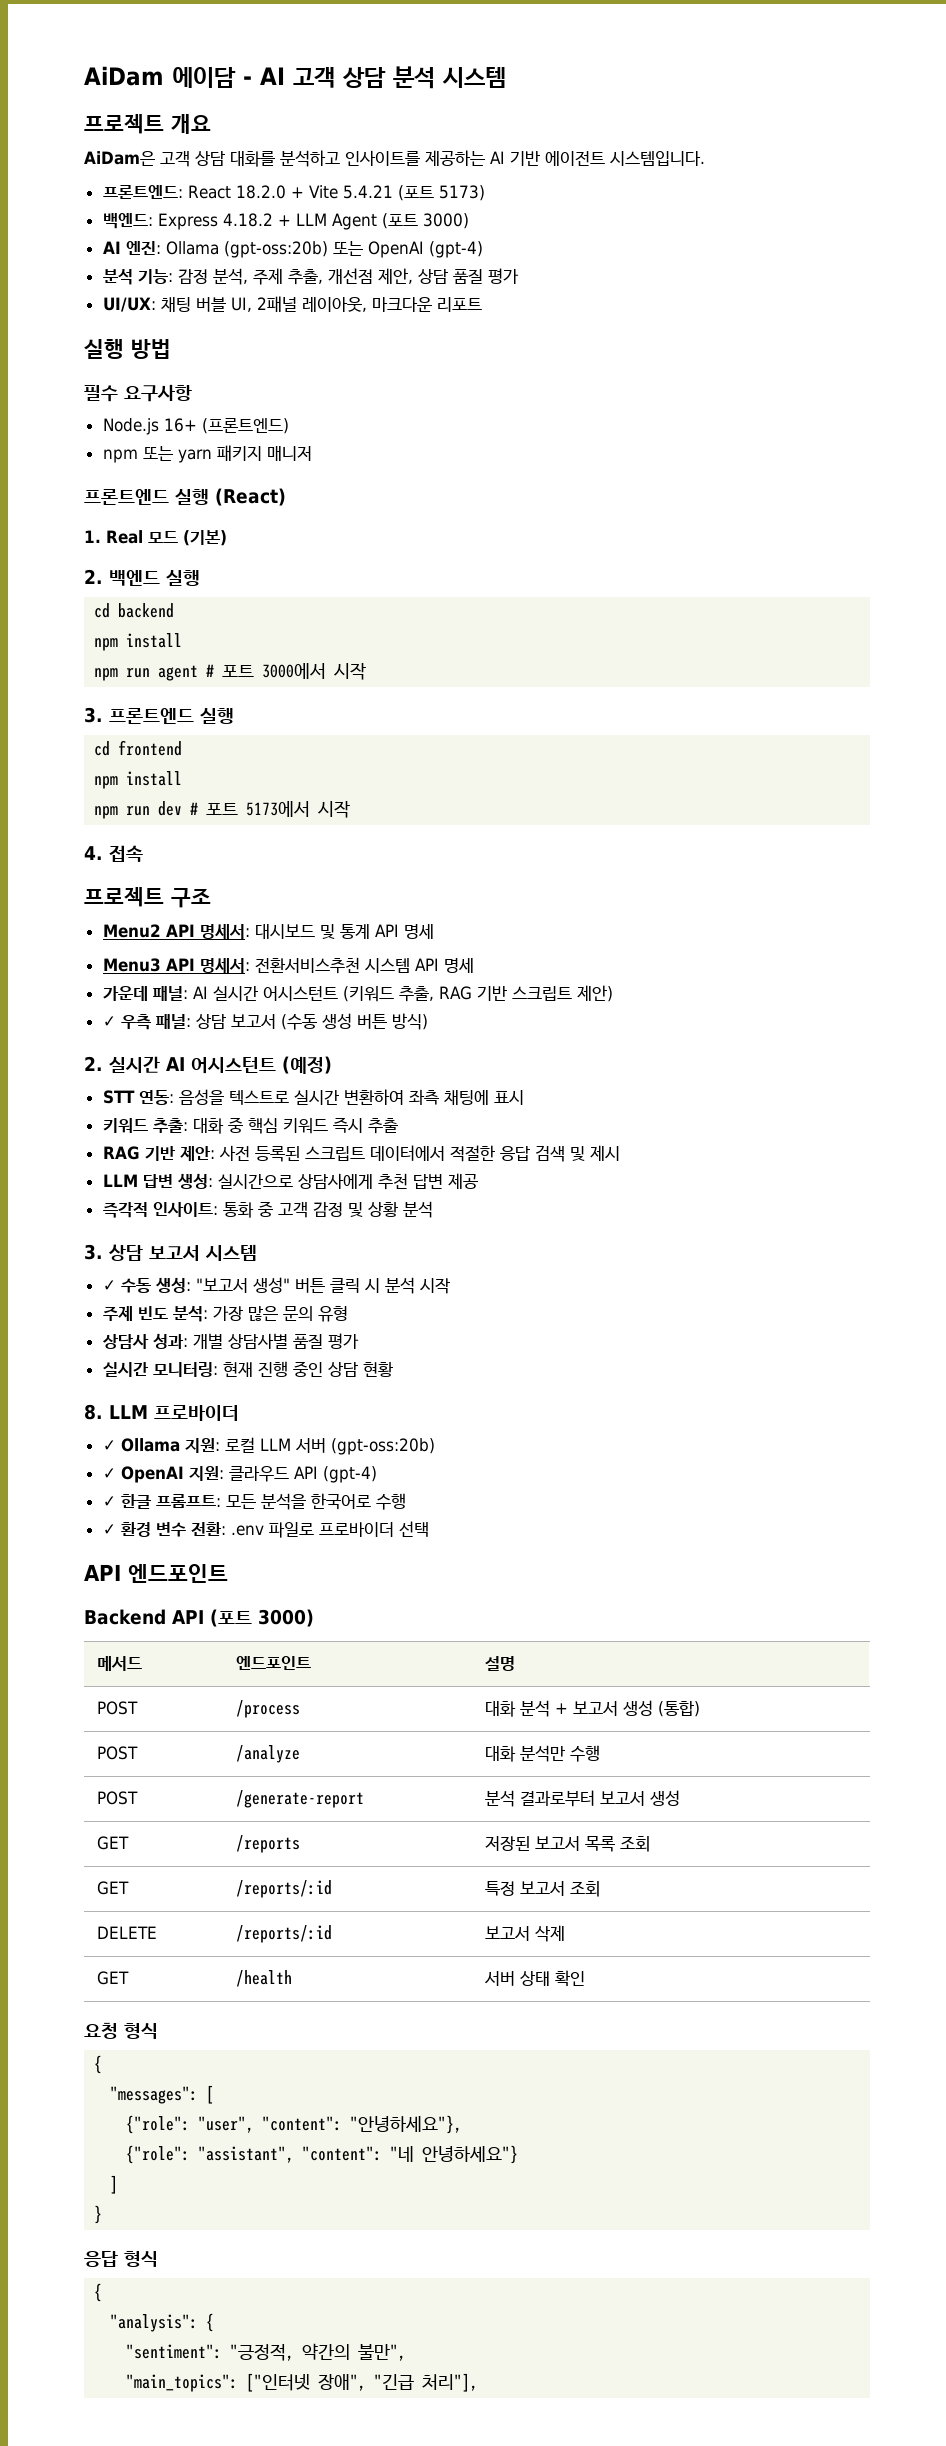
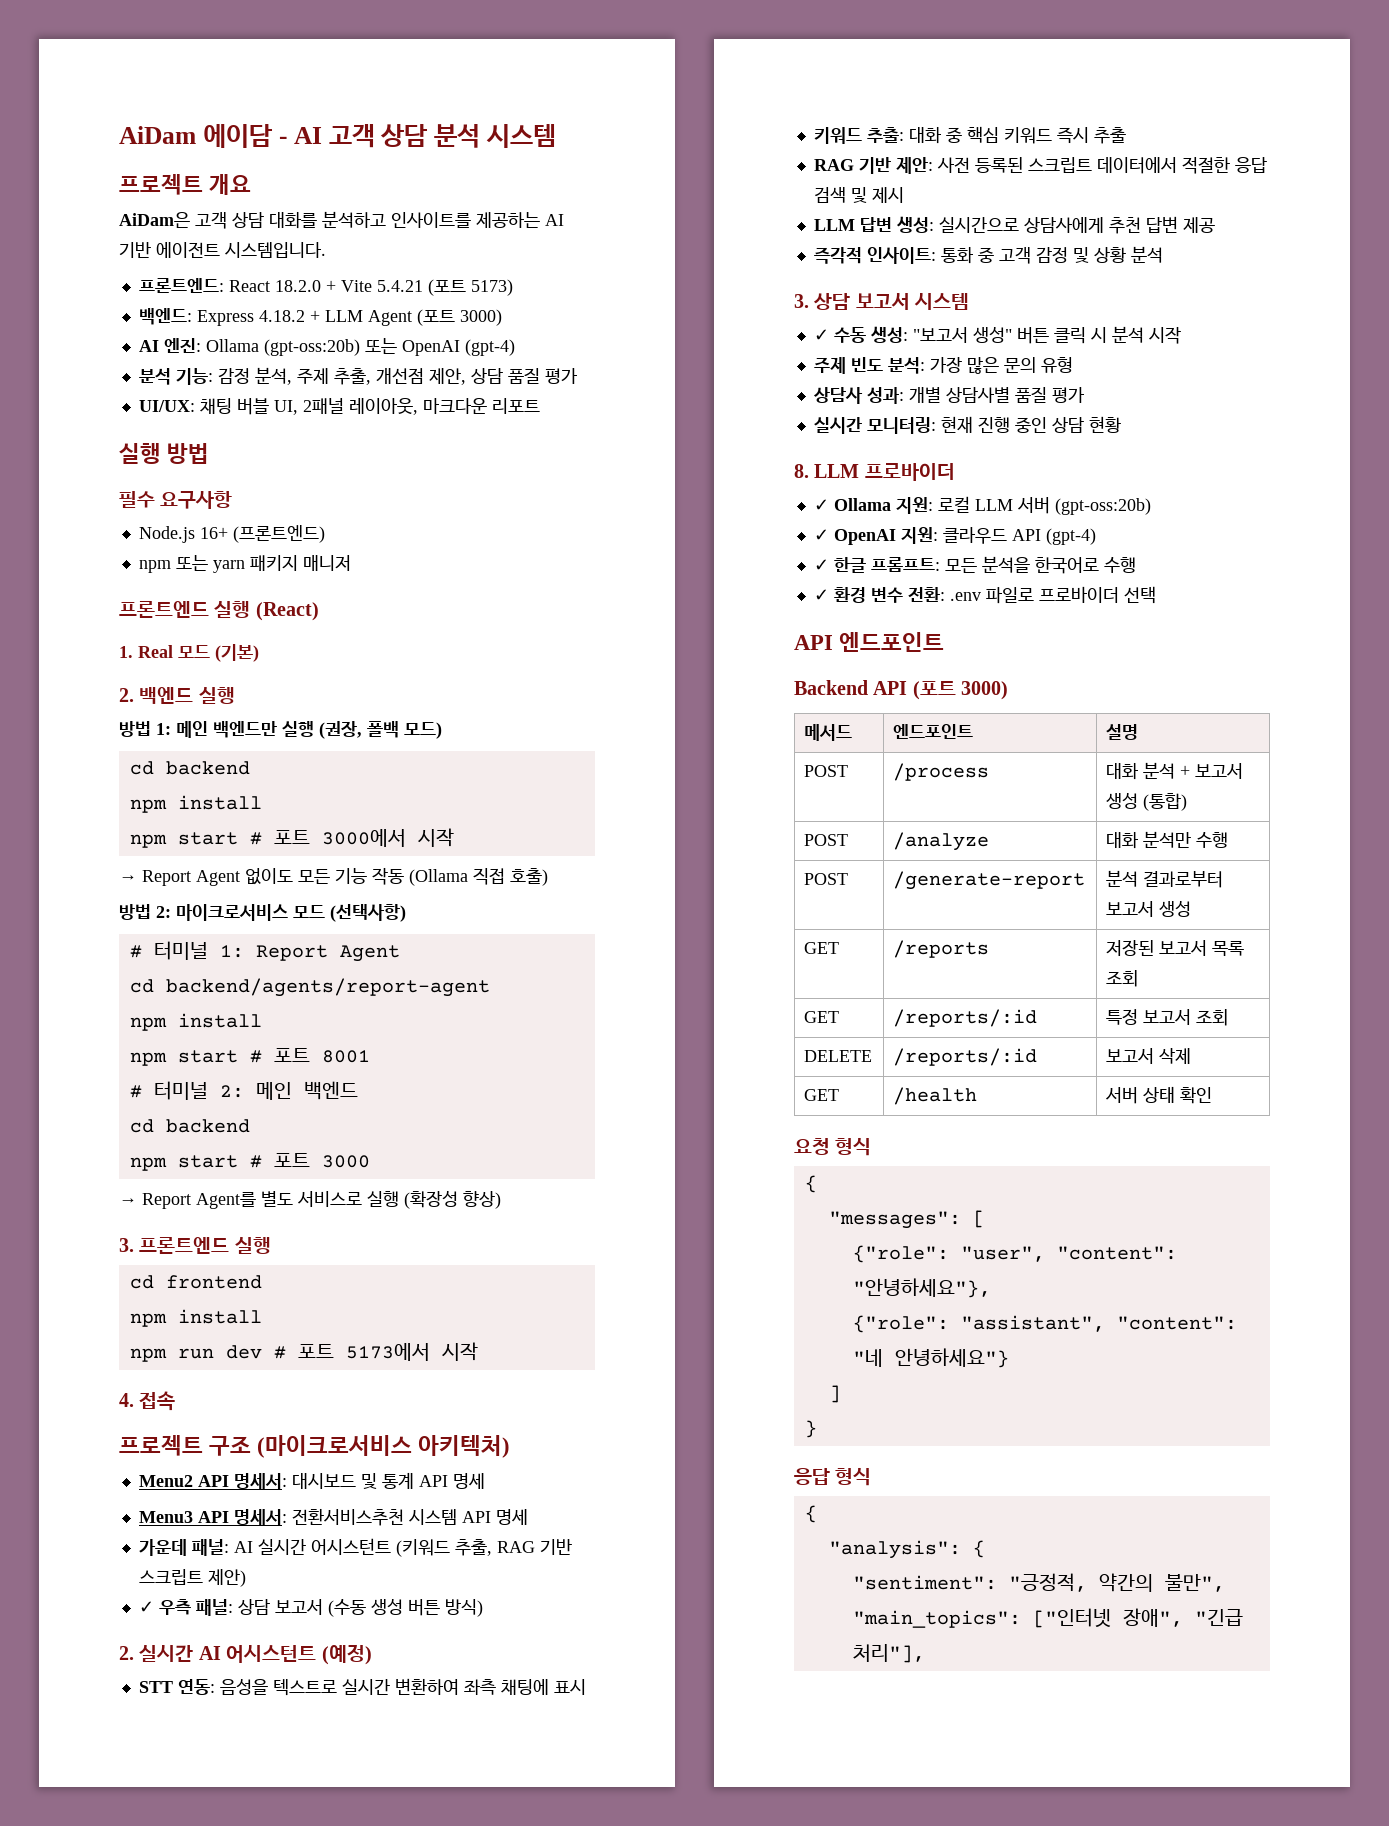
+ 방법 1: 메인 백엔드만 실행 (권장, 폴백 모드)
- npm run agent # 포트 3000에서 시작
+ npm start # 포트 3000에서 시작
+ → Report Agent 없이도 모든 기능 작동 (Ollama 직접 호출)
+ 방법 2: 마이크로서비스 모드 (선택사항)
+ # 터미널 1: Report Agent
+ cd backend/agents/report-agent
+ npm install
+ npm start # 포트 8001
+ # 터미널 2: 메인 백엔드
+ cd backend
+ npm start # 포트 3000
+ → Report Agent를 별도 서비스로 실행 (확장성 향상)
- 프로젝트 구조
+ 프로젝트 구조 (마이크로서비스 아키텍처)

